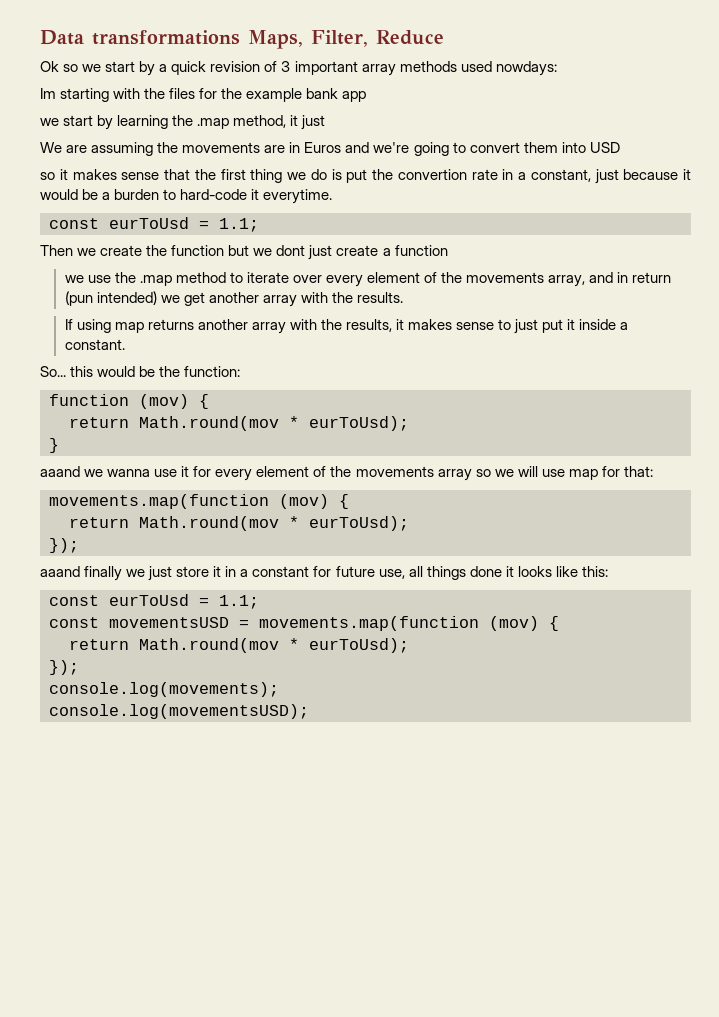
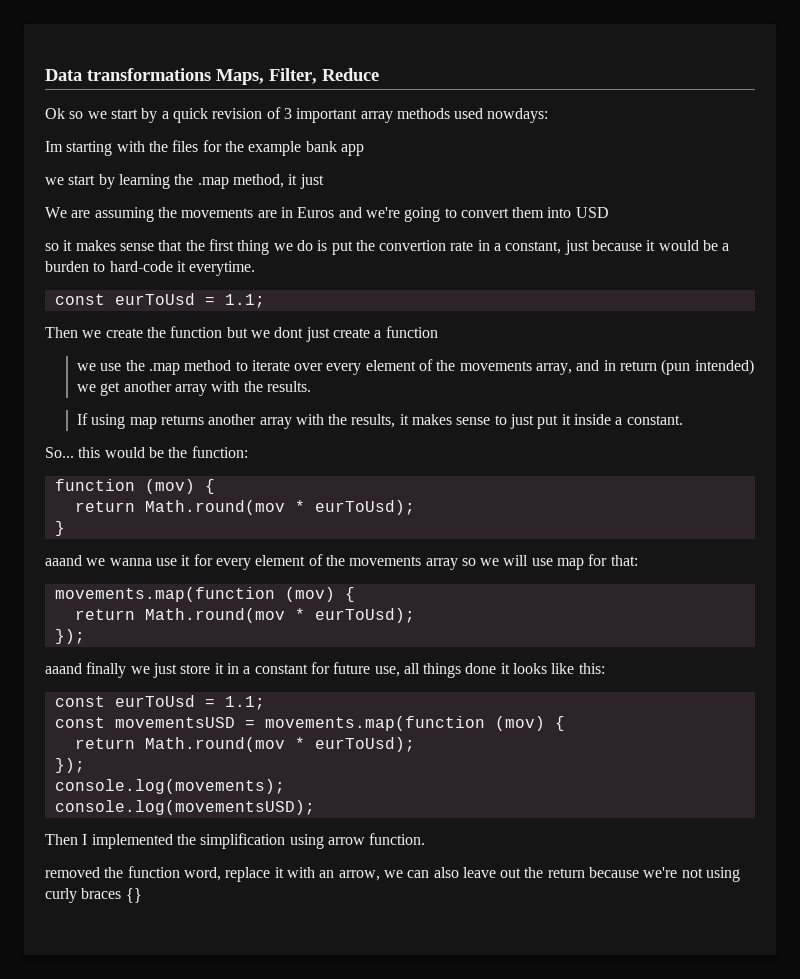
+ Then I implemented the simplification using arrow function.
+ removed the function word, replace it with an arrow, we can also leave out the return because we're not using curly braces {}

